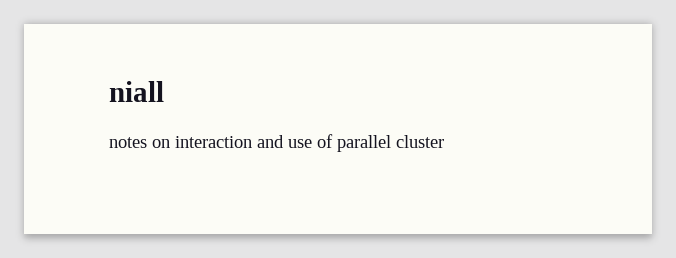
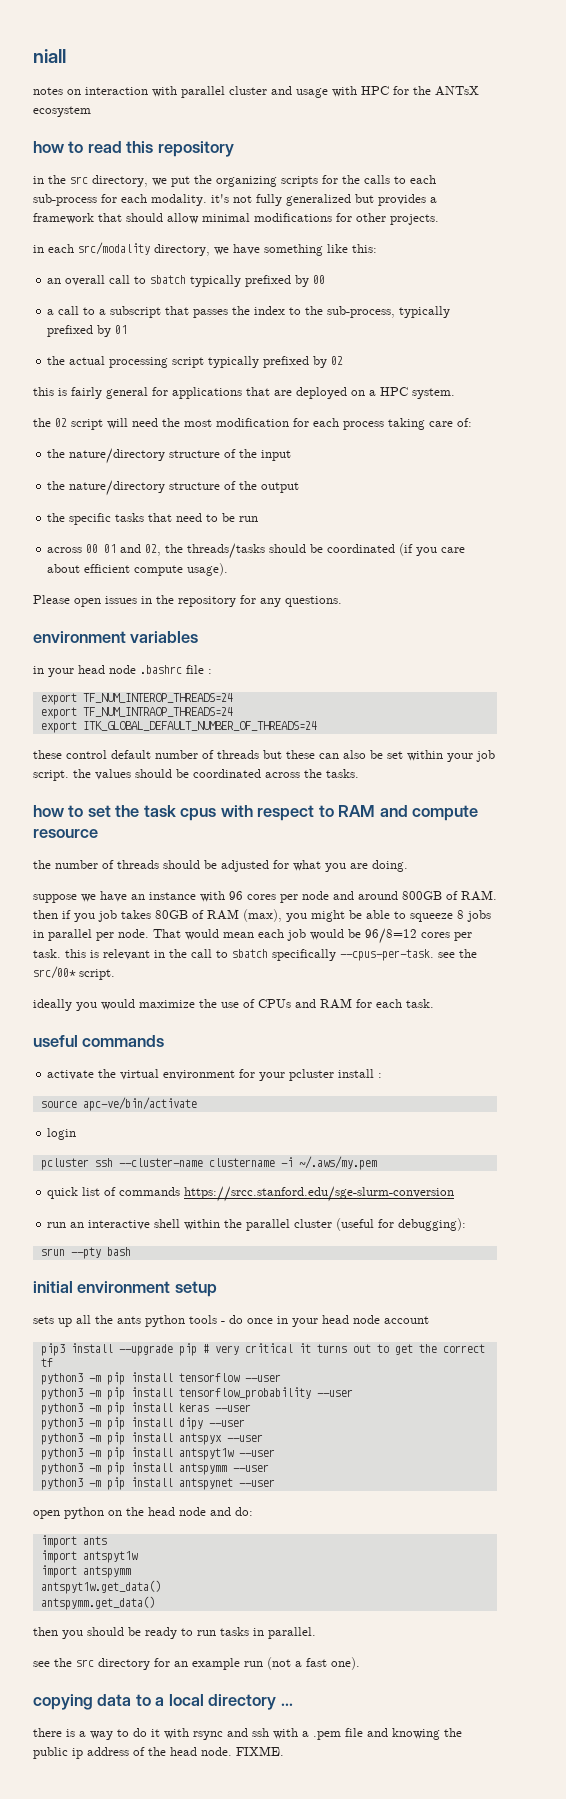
- notes on interaction and use of parallel cluster
+ notes on interaction with parallel cluster and usage with HPC for the ANTsX ecosystem
+ how to read this repository
+ in the src directory, we put the organizing scripts for the calls to each sub-process for each modality. it's not fully generalized but provides a framework that should allow minimal modifications for other projects.
+ in each src/modality directory, we have something like this:
+ an overall call to sbatch typically prefixed by 00
+ a call to a subscript that passes the index to the sub-process, typically prefixed by 01
+ the actual processing script typically prefixed by 02
+ this is fairly general for applications that are deployed on a HPC system.
+ the 02 script will need the most modification for each process taking care of:
+ the nature/directory structure of the input
+ the nature/directory structure of the output
+ the specific tasks that need to be run
+ across 00 01 and 02, the threads/tasks should be coordinated (if you care about efficient compute usage).
+ Please open issues in the repository for any questions.
+ environment variables
+ in your head node .bashrc file :
+ export TF_NUM_INTEROP_THREADS=24
+ export TF_NUM_INTRAOP_THREADS=24
+ export ITK_GLOBAL_DEFAULT_NUMBER_OF_THREADS=24
+ these control default number of threads but these can also be set within your job script. the values should be coordinated across the tasks.
+ how to set the task cpus with respect to RAM and compute resource
+ the number of threads should be adjusted for what you are doing.
+ suppose we have an instance with 96 cores per node and around 800GB of RAM. then if you job takes 80GB of RAM (max), you might be able to squeeze 8 jobs in parallel per node. That would mean each job would be 96/8=12 cores per task. this is relevant in the call to sbatch specifically --cpus-per-task. see the src/00* script.
+ ideally you would maximize the use of CPUs and RAM for each task.
+ useful commands
+ activate the virtual environment for your pcluster install :
+ source apc-ve/bin/activate
+ login
+ pcluster ssh --cluster-name clustername -i ~/.aws/my.pem
+ quick list of commands https://srcc.stanford.edu/sge-slurm-conversion
+ run an interactive shell within the parallel cluster (useful for debugging):
+ srun --pty bash
+ initial environment setup
+ sets up all the ants python tools - do once in your head node account
+ pip3 install --upgrade pip # very critical it turns out to get the correct tf
+ python3 -m pip install tensorflow --user
+ python3 -m pip install tensorflow_probability --user
+ python3 -m pip install keras --user
+ python3 -m pip install dipy --user
+ python3 -m pip install antspyx --user
+ python3 -m pip install antspyt1w --user
+ python3 -m pip install antspymm --user
+ python3 -m pip install antspynet --user
+ open python on the head node and do:
+ import ants
+ import antspyt1w
+ import antspymm
+ antspyt1w.get_data()
+ antspymm.get_data()
+ then you should be ready to run tasks in parallel.
+ see the src directory for an example run (not a fast one).
+ copying data to a local directory ...
+ there is a way to do it with rsync and ssh with a .pem file and knowing the public ip address of the head node. FIXME.

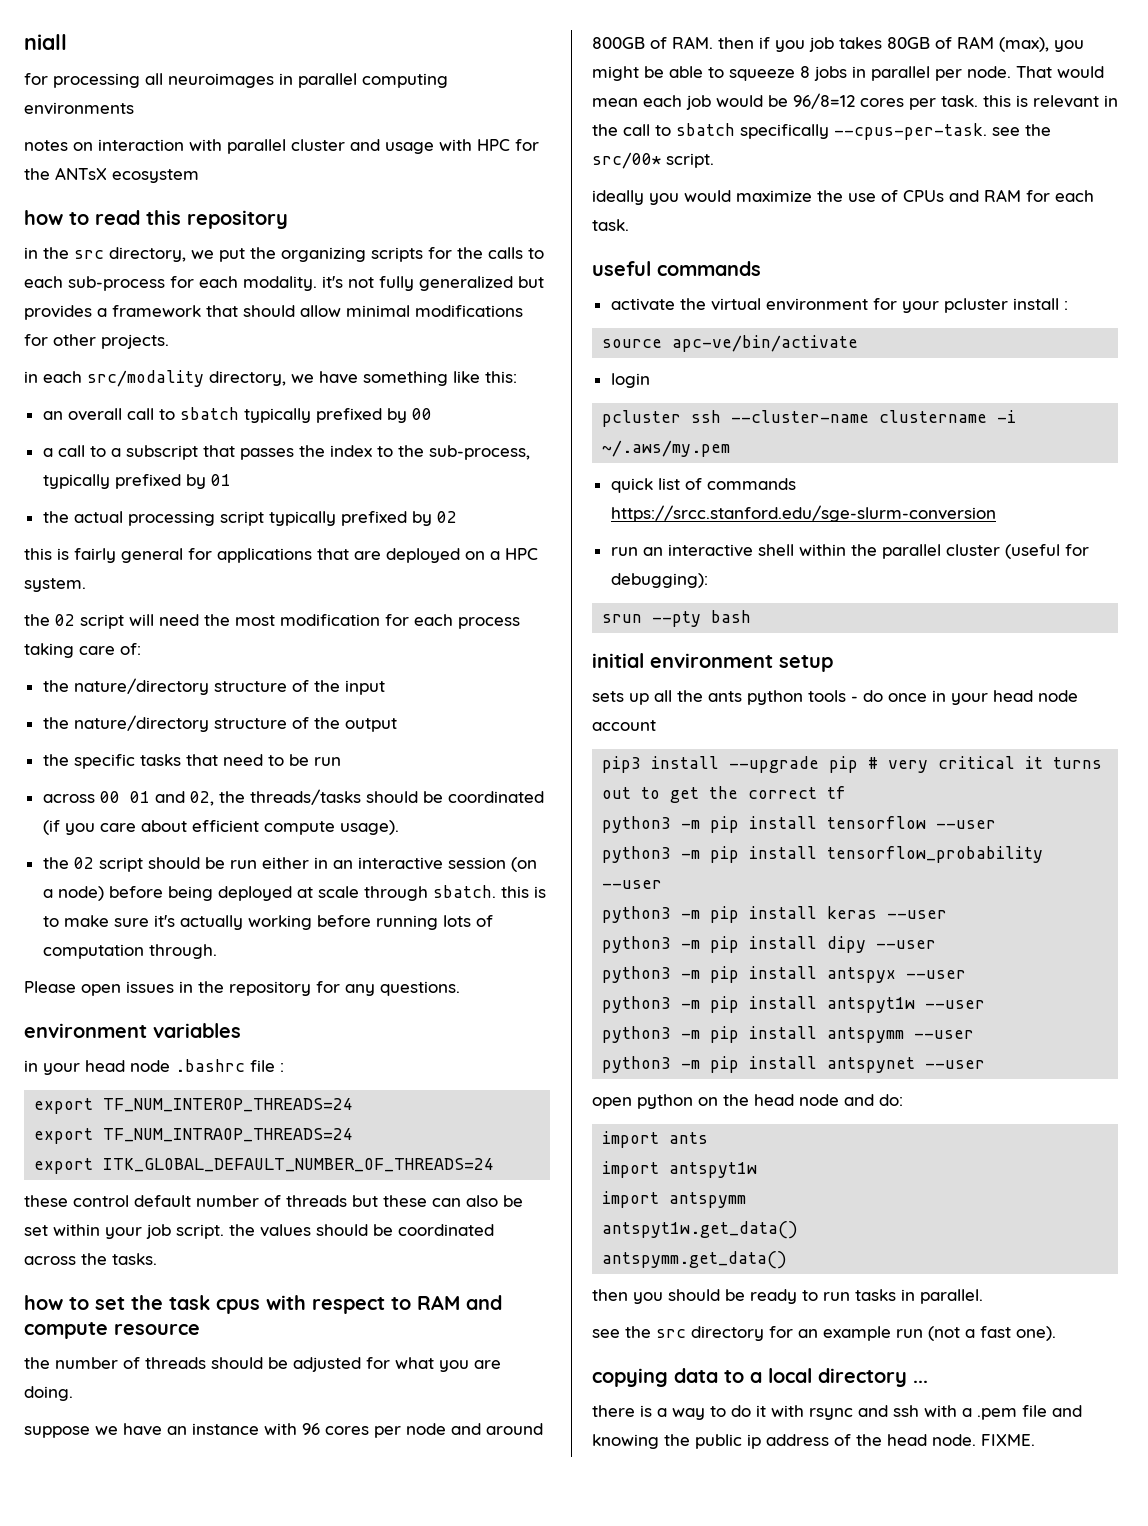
+ for processing all neuroimages in parallel computing environments
+ the 02 script should be run either in an interactive session (on a node) before being deployed at scale through sbatch. this is to make sure it's actually working before running lots of computation through.

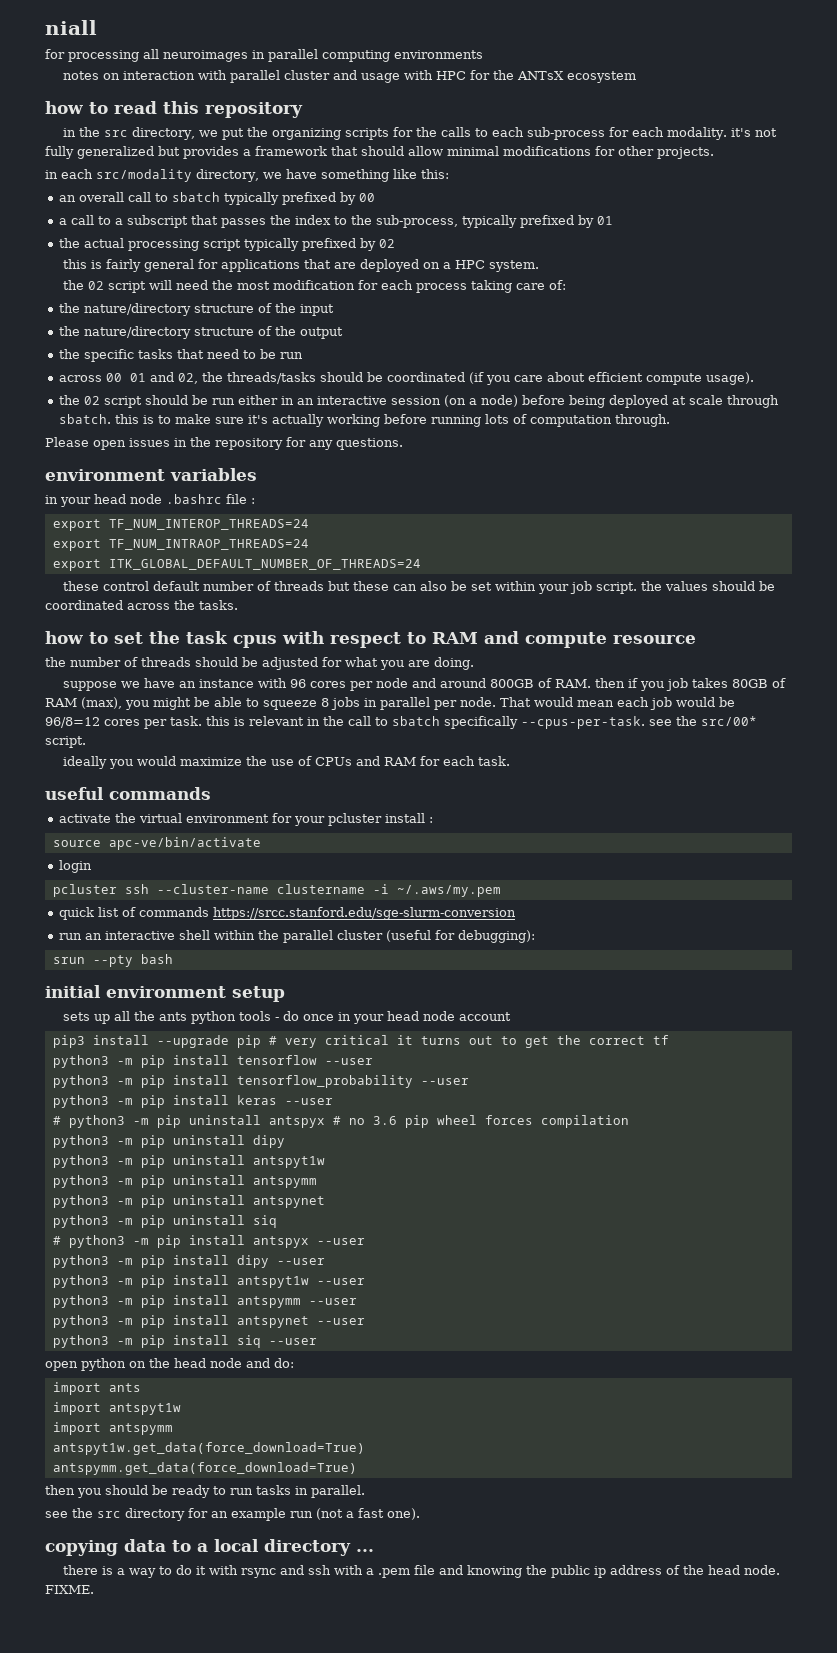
+ # python3 -m pip uninstall antspyx # no 3.6 pip wheel forces compilation
+ python3 -m pip uninstall dipy
+ python3 -m pip uninstall antspyt1w
+ python3 -m pip uninstall antspymm
+ python3 -m pip uninstall antspynet
+ python3 -m pip uninstall siq
+ # python3 -m pip install antspyx --user
  python3 -m pip install dipy --user
- python3 -m pip install antspyx --user
+ python3 -m pip install siq --user
- antspyt1w.get_data()
- antspymm.get_data()
+ antspyt1w.get_data(force_download=True)
+ antspymm.get_data(force_download=True)

